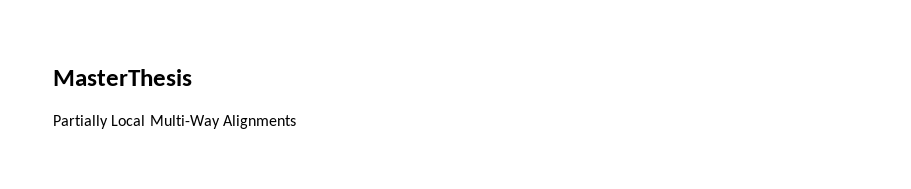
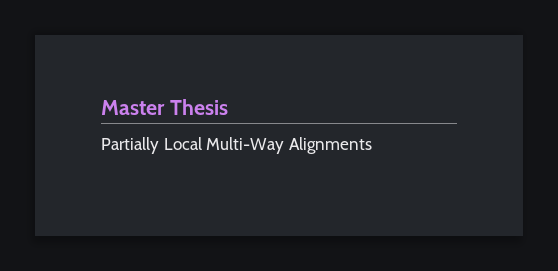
- MasterThesis
+ Master Thesis

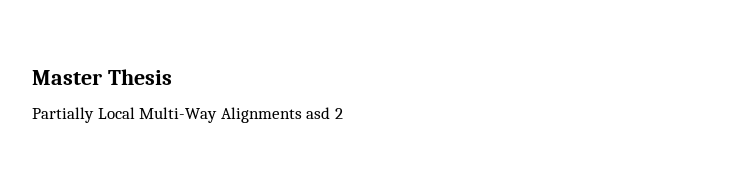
- Partially Local Multi-Way Alignments
+ Partially Local Multi-Way Alignments asd 2

